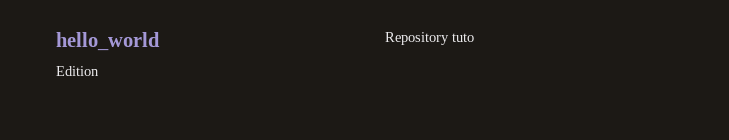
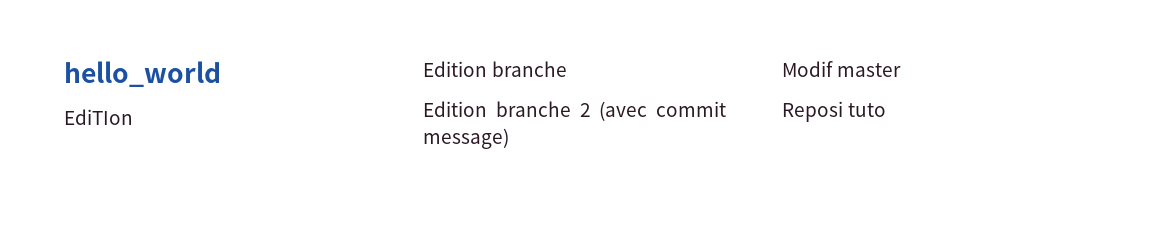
- Edition
- Repository tuto
+ EdiTIon
+ Edition branche
+ Edition branche 2 (avec commit message)
+ Modif master
+ Reposi tuto

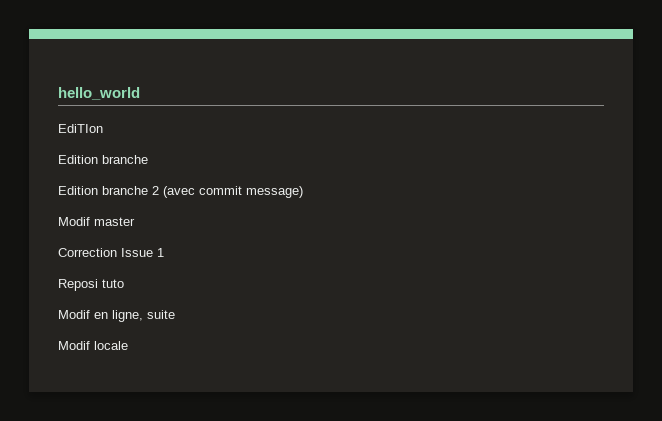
+ Correction Issue 1
+ Modif en ligne, suite
+ Modif locale

